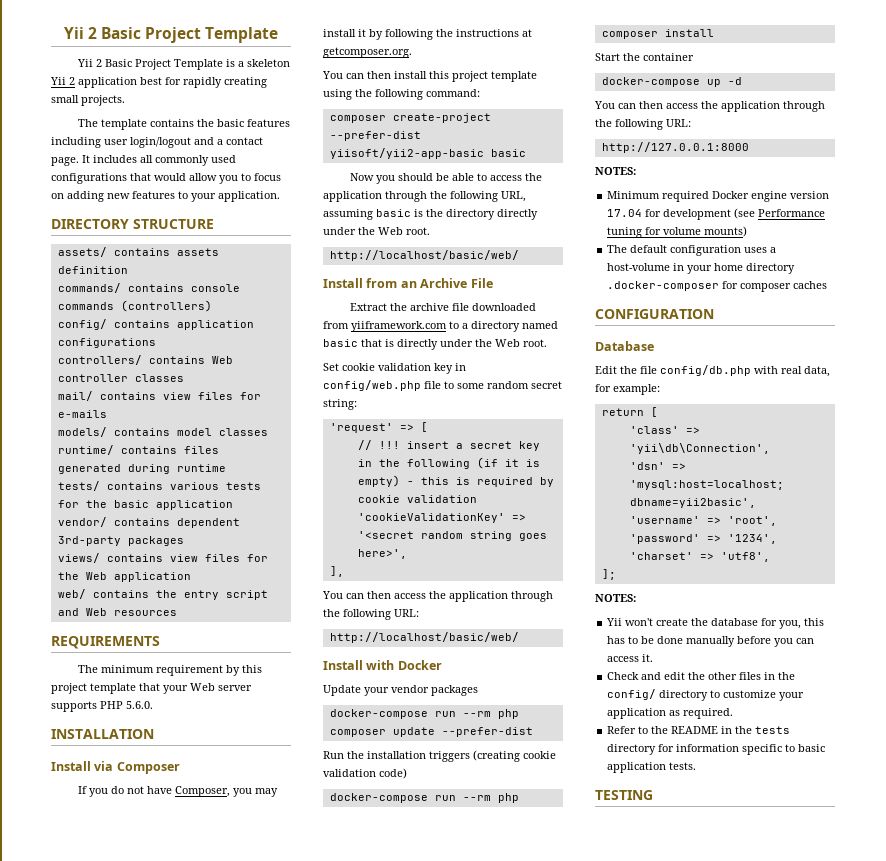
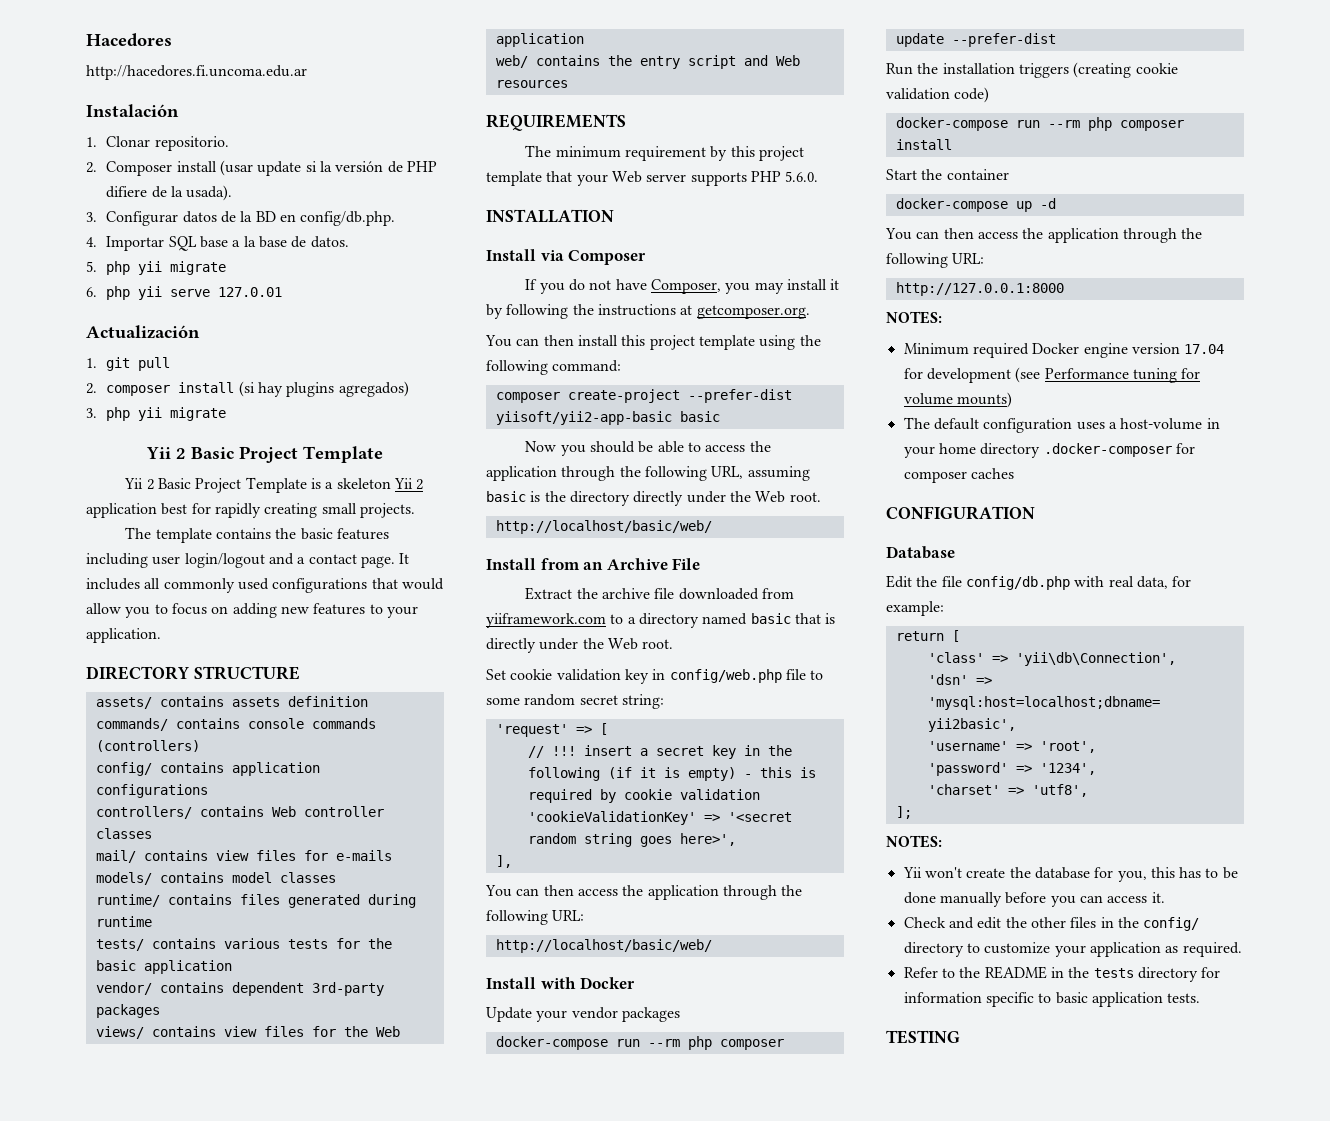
+ Hacedores
+ http://hacedores.fi.uncoma.edu.ar
+ Instalación
+ 1. Clonar repositorio.
+ 2. Composer install (usar update si la versión de PHP difiere de la usada).
+ 3. Configurar datos de la BD en config/db.php.
+ 4. Importar SQL base a la base de datos.
+ 5. php yii migrate
+ 6. php yii serve 127.0.01
+ Actualización
+ 1. git pull
+ 2. composer install (si hay plugins agregados)
+ 3. php yii migrate

